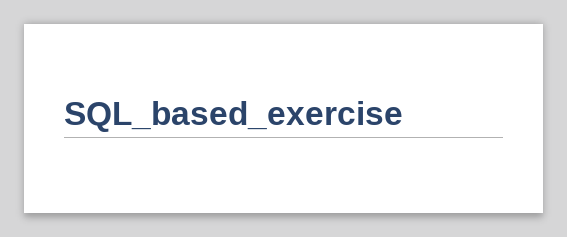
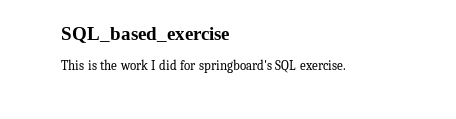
+ This is the work I did for springboard's SQL exercise.

